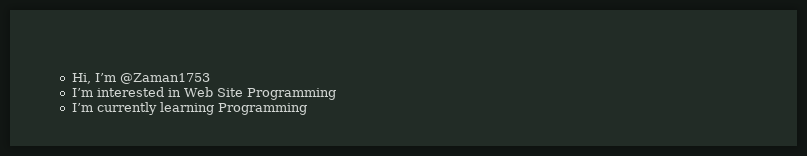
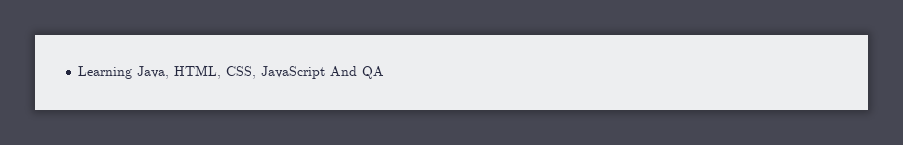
- Hi, I’m @Zaman1753
- I’m interested in Web Site Programming
- I’m currently learning Programming
+ Learning Java, HTML, CSS, JavaScript And QA

